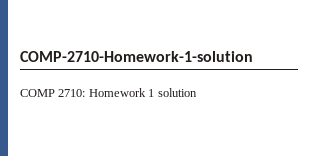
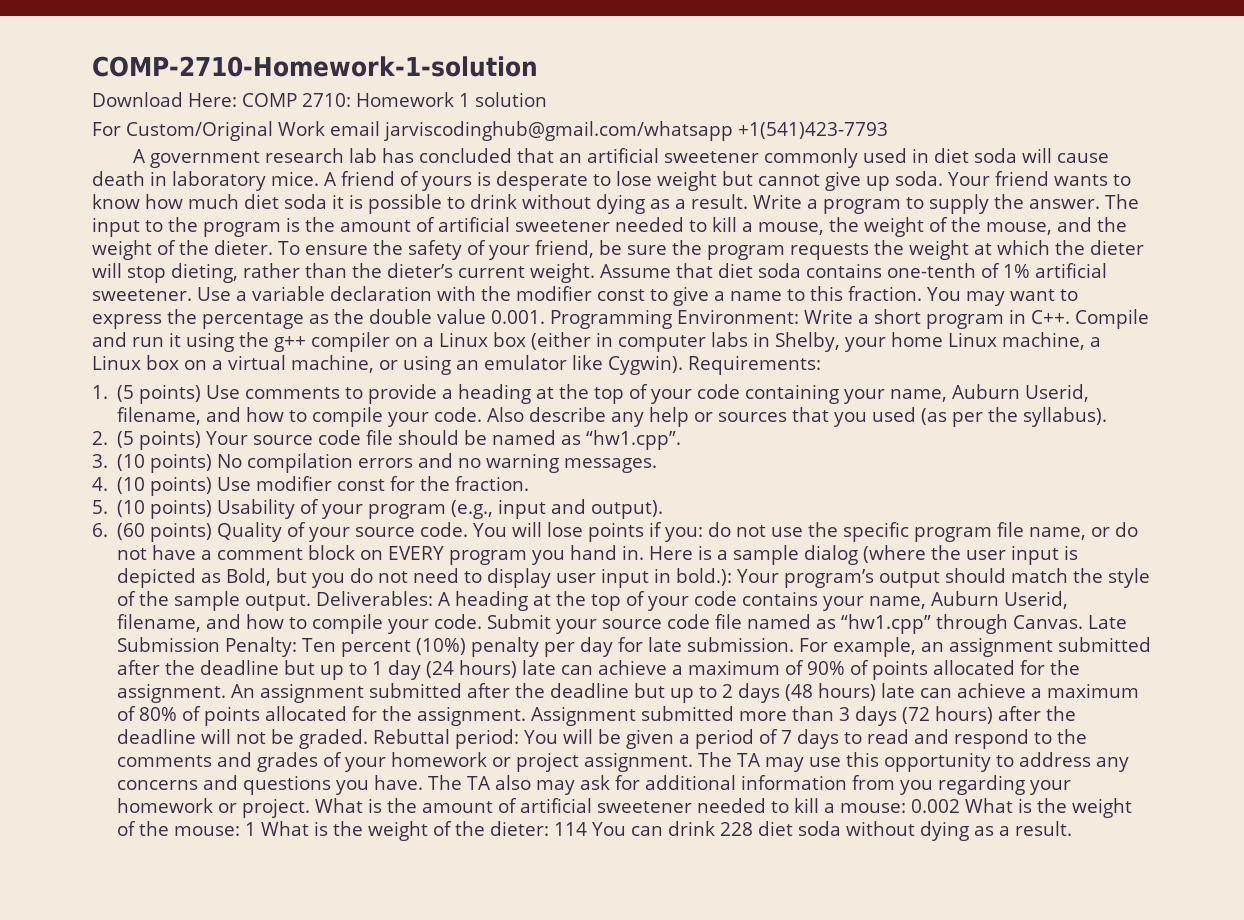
- COMP 2710: Homework 1 solution
+ Download Here: COMP 2710: Homework 1 solution
+ For Custom/Original Work email jarviscodinghub@gmail.com/whatsapp +1(541)423-7793
+ A government research lab has concluded that an artificial sweetener commonly used in diet soda will cause death in laboratory mice. A friend of yours is desperate to lose weight but cannot give up soda. Your friend wants to know how much diet soda it is possible to drink without dying as a result. Write a program to supply the answer. The input to the program is the amount of artificial sweetener needed to kill a mouse, the weight of the mouse, and the weight of the dieter. To ensure the safety of your friend, be sure the program requests the weight at which the dieter will stop dieting, rather than the dieter’s current weight. Assume that diet soda contains one‐tenth of 1% artificial sweetener. Use a variable declaration with the modifier const to give a name to this fraction. You may want to express the percentage as the double value 0.001. Programming Environment: Write a short program in C++. Compile and run it using the g++ compiler on a Linux box (either in computer labs in Shelby, your home Linux machine, a Linux box on a virtual machine, or using an emulator like Cygwin). Requirements:
+ 1. (5 points) Use comments to provide a heading at the top of your code containing your name, Auburn Userid, filename, and how to compile your code. Also describe any help or sources that you used (as per the syllabus).
+ 2. (5 points) Your source code file should be named as “hw1.cpp”.
+ 3. (10 points) No compilation errors and no warning messages.
+ 4. (10 points) Use modifier const for the fraction.
+ 5. (10 points) Usability of your program (e.g., input and output).
+ 6. (60 points) Quality of your source code. You will lose points if you: do not use the specific program file name, or do not have a comment block on EVERY program you hand in. Here is a sample dialog (where the user input is depicted as Bold, but you do not need to display user input in bold.): Your program’s output should match the style of the sample output. Deliverables: A heading at the top of your code contains your name, Auburn Userid, filename, and how to compile your code. Submit your source code file named as “hw1.cpp” through Canvas. Late Submission Penalty: Ten percent (10%) penalty per day for late submission. For example, an assignment submitted after the deadline but up to 1 day (24 hours) late can achieve a maximum of 90% of points allocated for the assignment. An assignment submitted after the deadline but up to 2 days (48 hours) late can achieve a maximum of 80% of points allocated for the assignment. Assignment submitted more than 3 days (72 hours) after the deadline will not be graded. Rebuttal period: You will be given a period of 7 days to read and respond to the comments and grades of your homework or project assignment. The TA may use this opportunity to address any concerns and questions you have. The TA also may ask for additional information from you regarding your homework or project. What is the amount of artificial sweetener needed to kill a mouse: 0.002 What is the weight of the mouse: 1 What is the weight of the dieter: 114 You can drink 228 diet soda without dying as a result.

